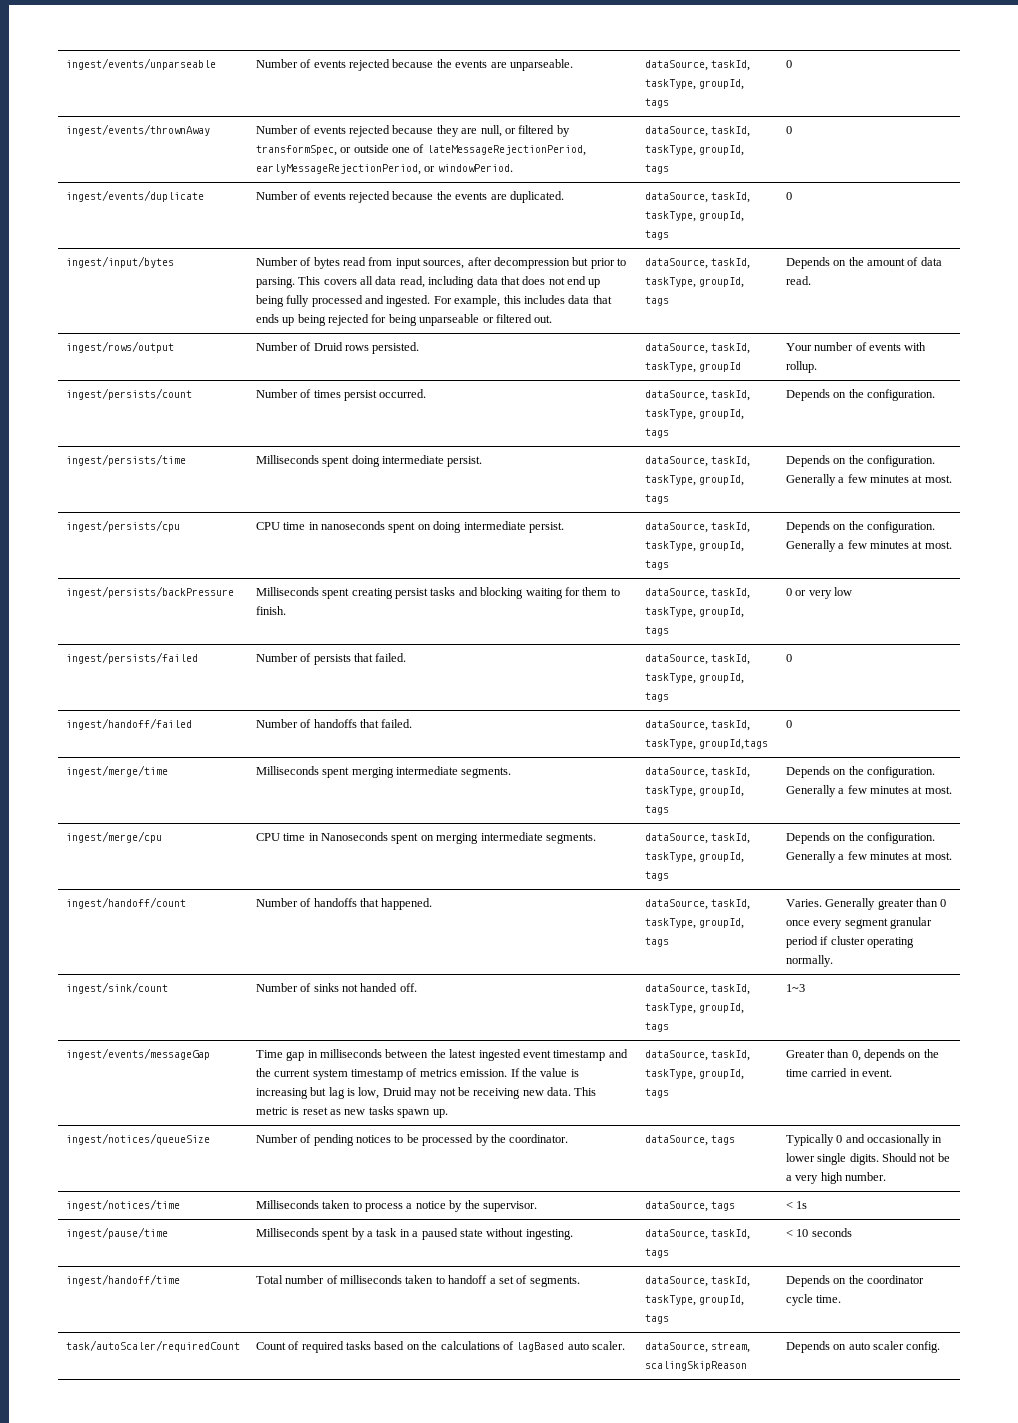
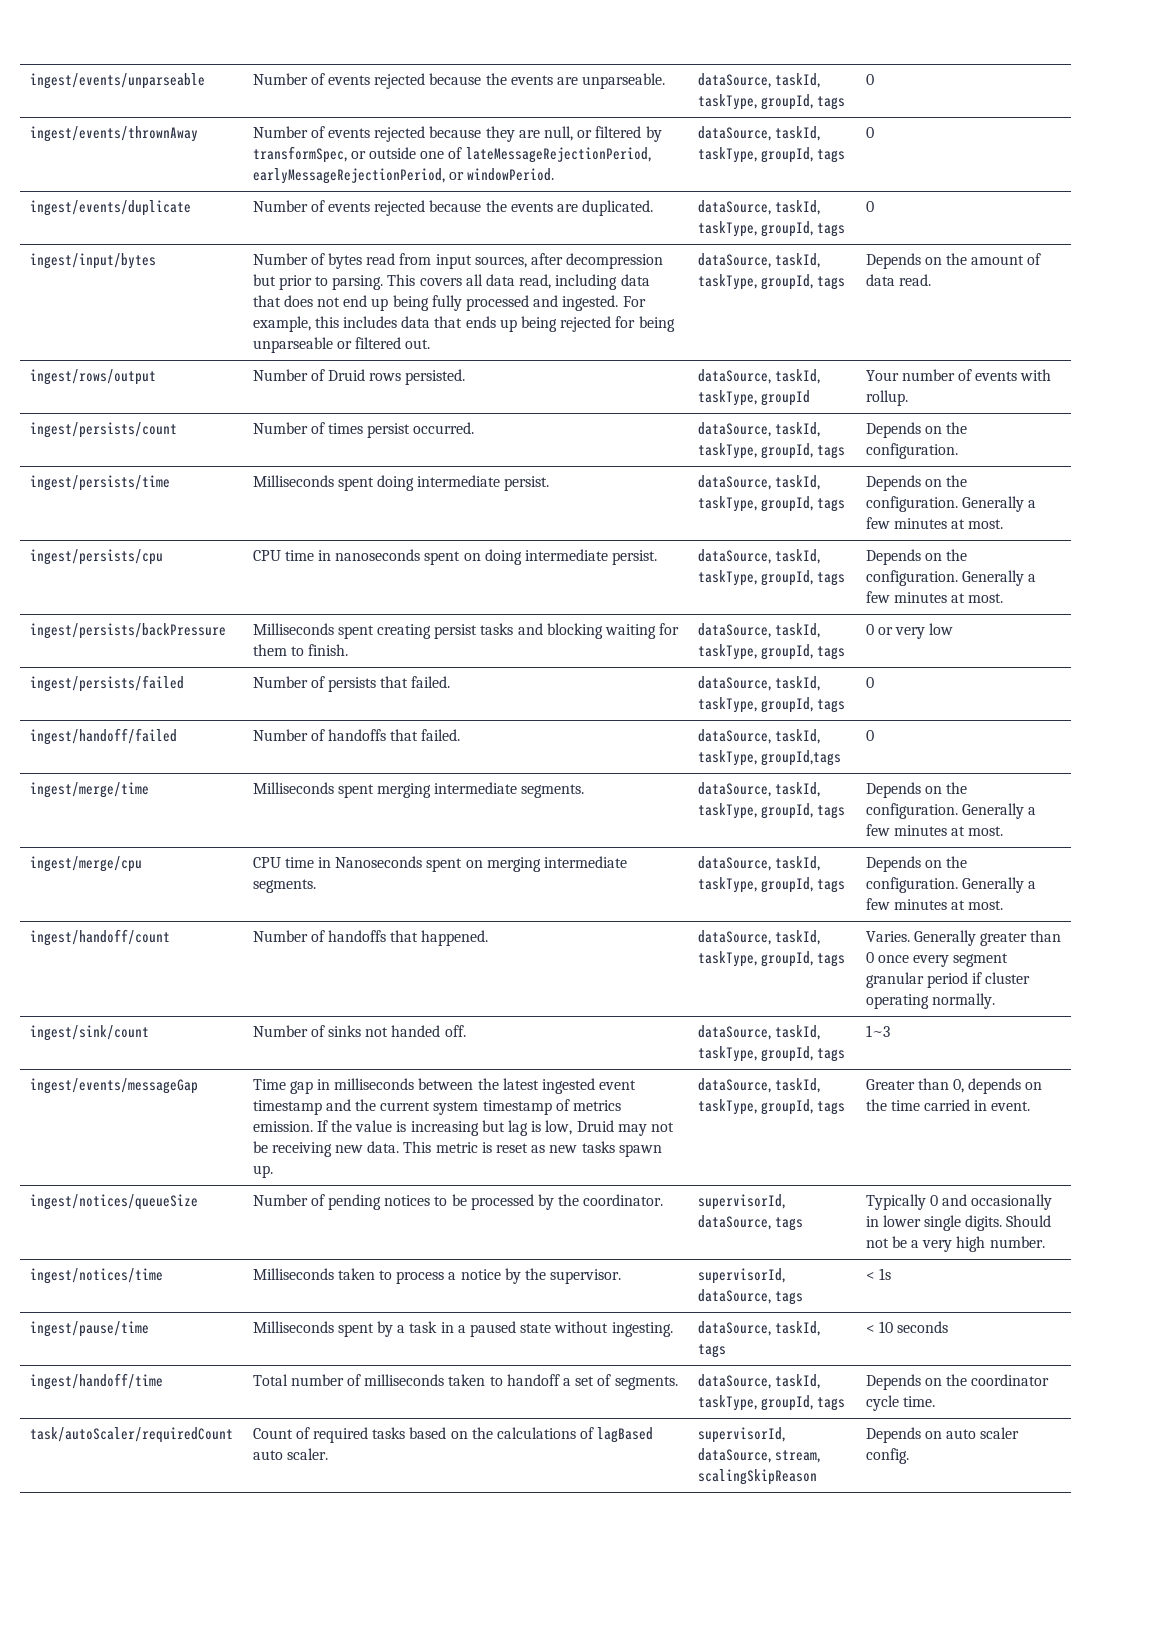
- ingest/notices/queueSize | Number of pending notices to be processed by the coordinator. | dataSource, tags | Typically 0 and occasionally in lower single digits. Should not be a very high number.
+ ingest/notices/queueSize | Number of pending notices to be processed by the coordinator. | supervisorId, dataSource, tags | Typically 0 and occasionally in lower single digits. Should not be a very high number.
- ingest/notices/time | Milliseconds taken to process a notice by the supervisor. | dataSource, tags | < 1s
+ ingest/notices/time | Milliseconds taken to process a notice by the supervisor. | supervisorId, dataSource, tags | < 1s
- task/autoScaler/requiredCount | Count of required tasks based on the calculations of lagBased auto scaler. | dataSource, stream, scalingSkipReason | Depends on auto scaler config.
+ task/autoScaler/requiredCount | Count of required tasks based on the calculations of lagBased auto scaler. | supervisorId, dataSource, stream, scalingSkipReason | Depends on auto scaler config.

